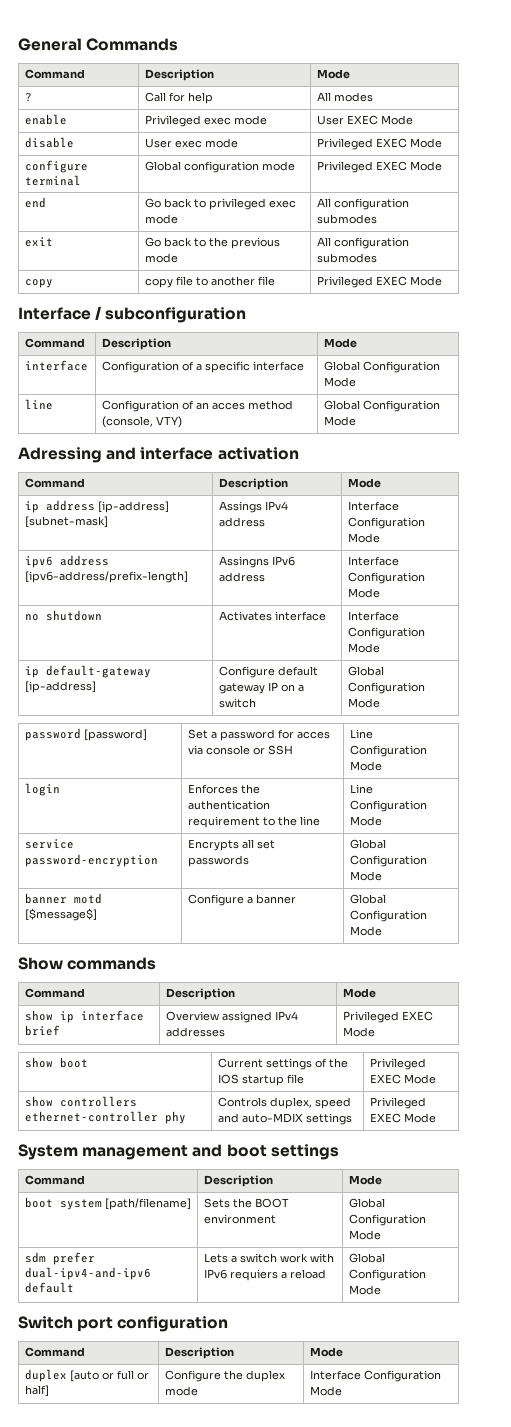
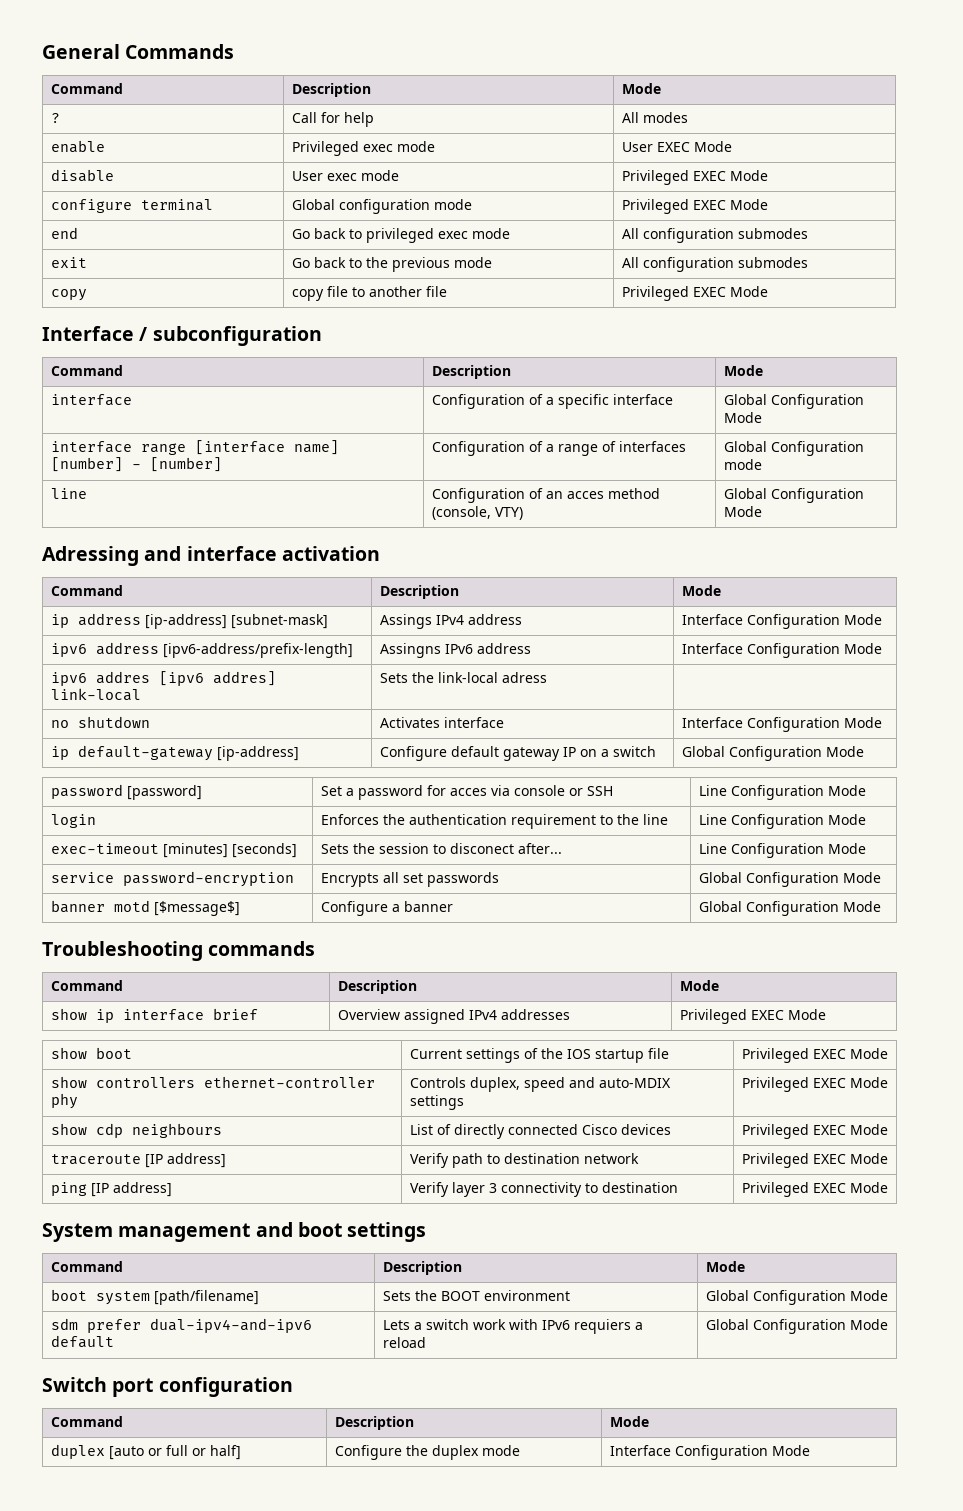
+ interface range [interface name] [number] - [number] | Configuration of a range of interfaces | Global Configuration mode
+ ipv6 addres [ipv6 addres] link-local | Sets the link-local adress |
+ exec-timeout [minutes] [seconds] | Sets the session to disconect after... | Line Configuration Mode
- Show commands
+ Troubleshooting commands
+ show cdp neighbours | List of directly connected Cisco devices | Privileged EXEC Mode
+ traceroute [IP address] | Verify path to destination network | Privileged EXEC Mode
+ ping [IP address] | Verify layer 3 connectivity to destination | Privileged EXEC Mode

